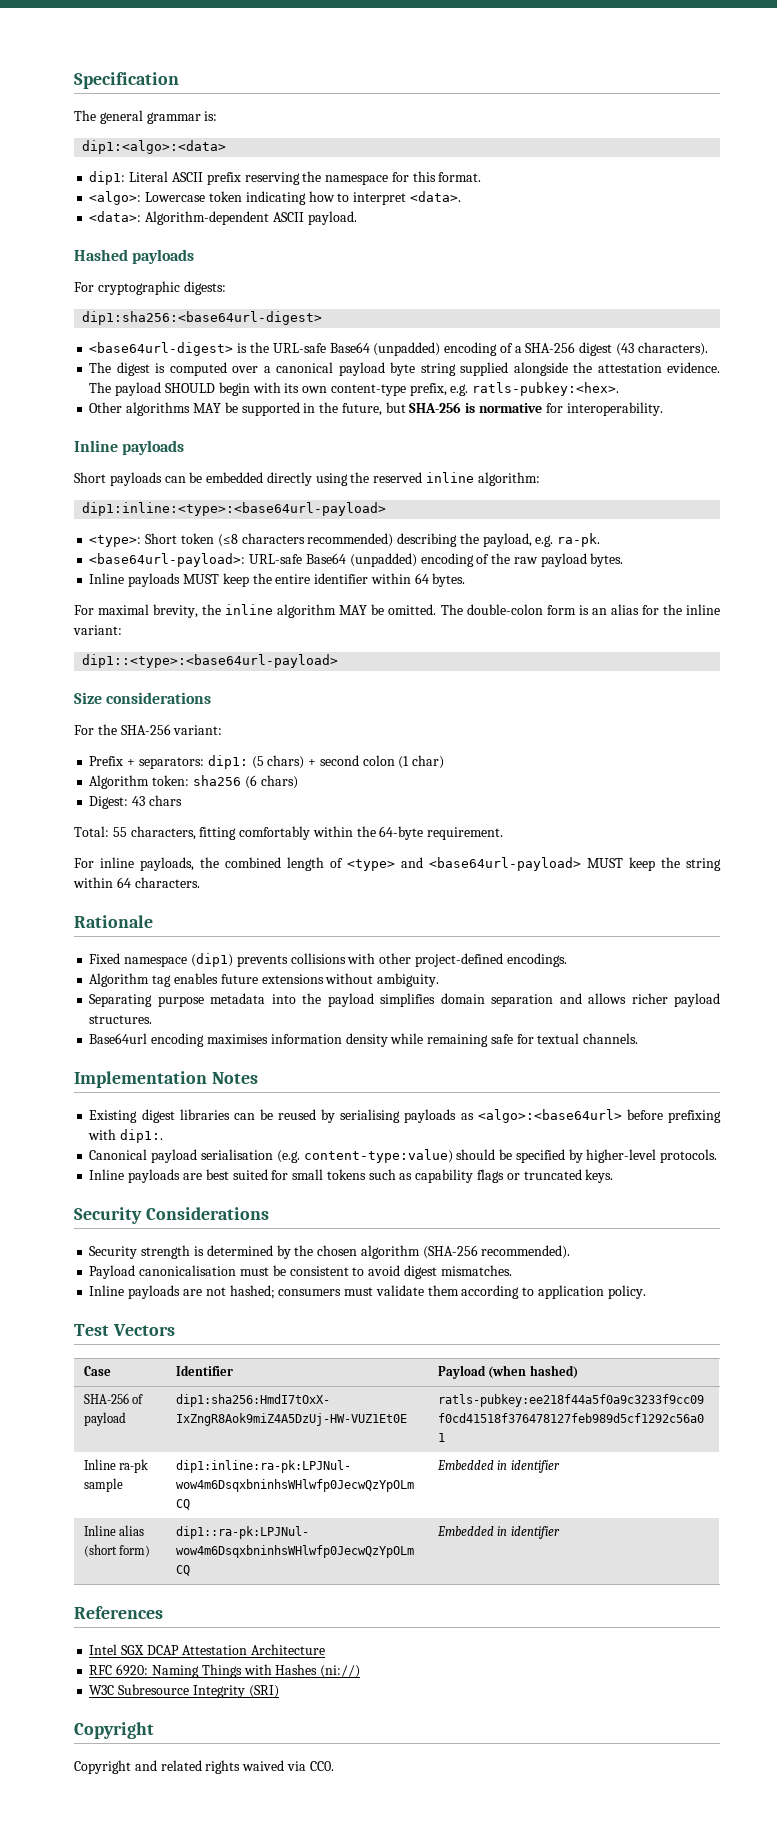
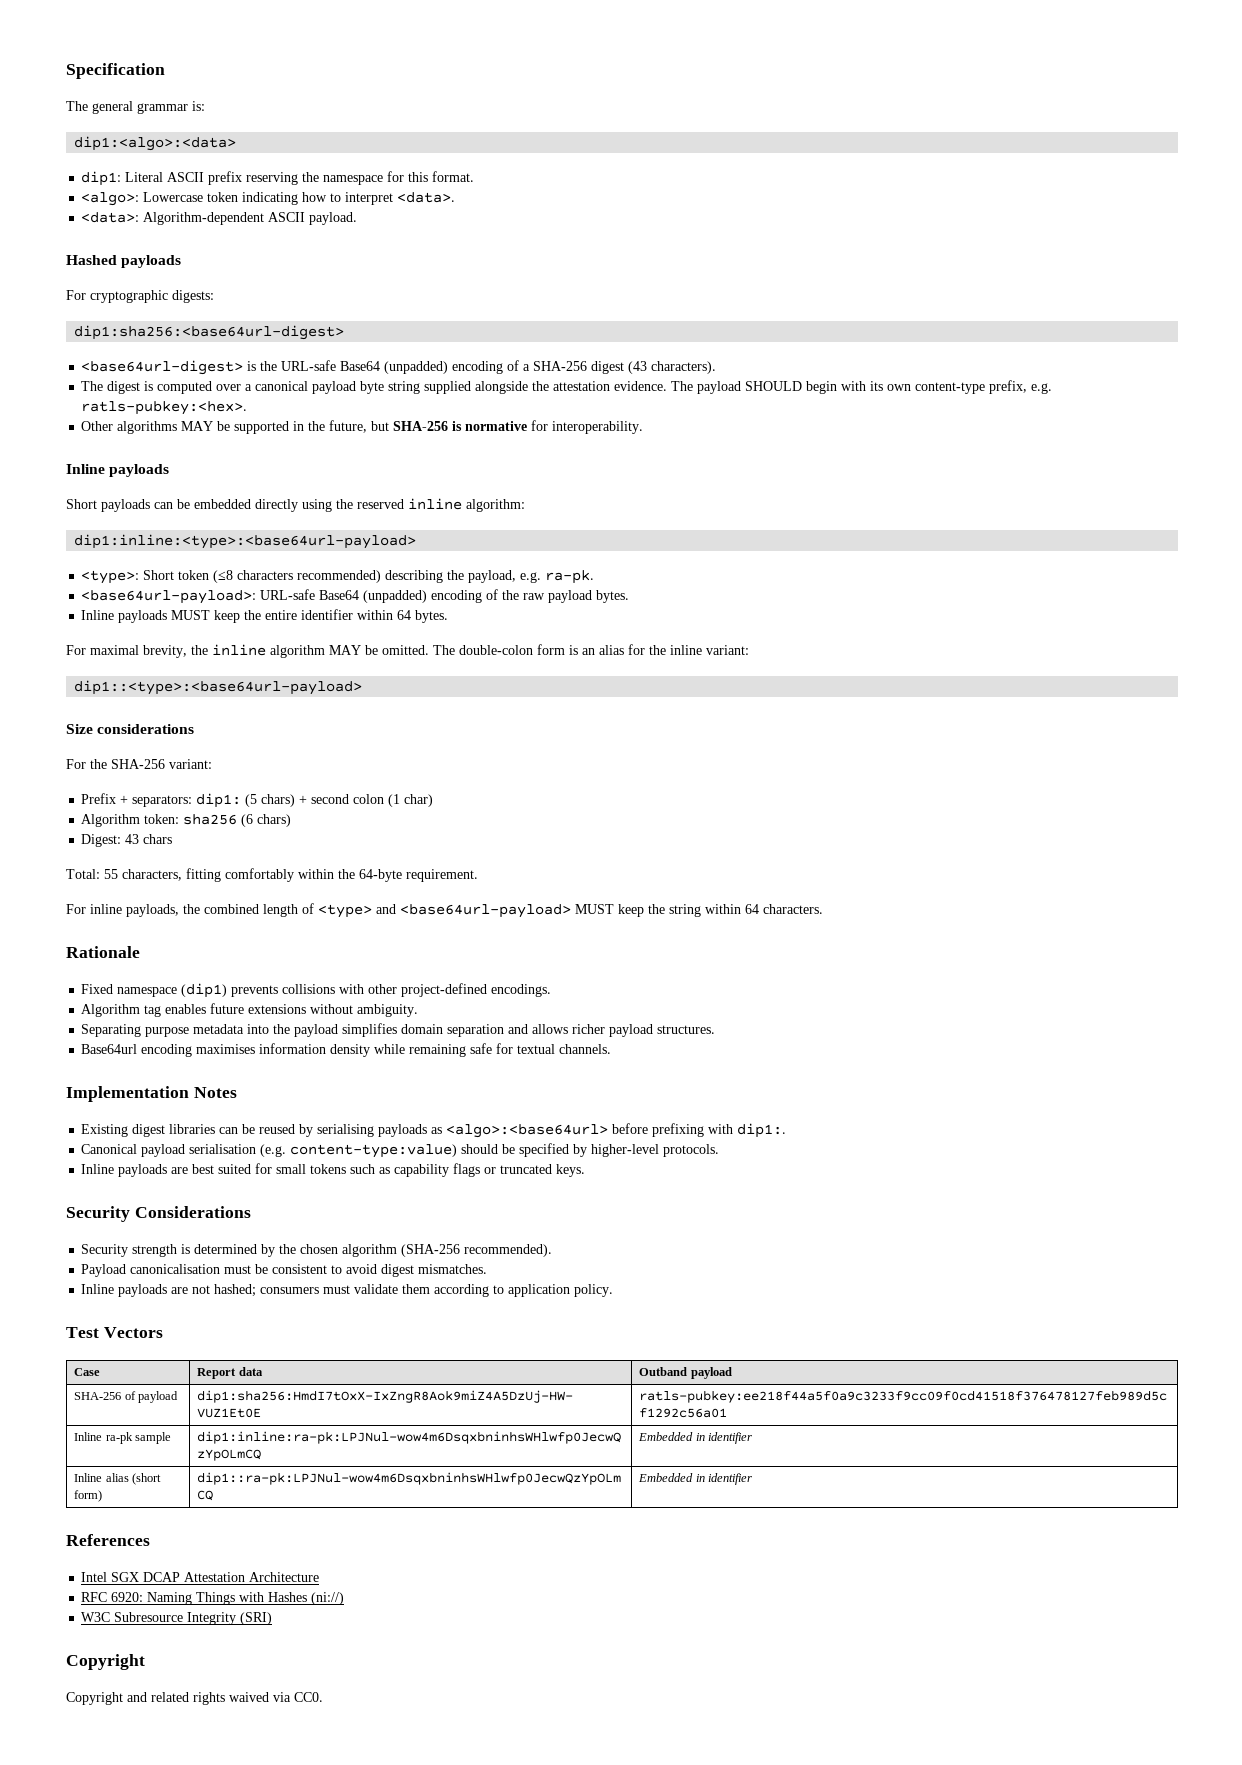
- Case | Identifier | Payload (when hashed)
+ Case | Report data | Outband payload

